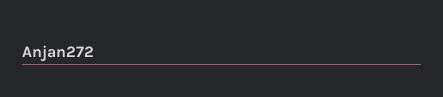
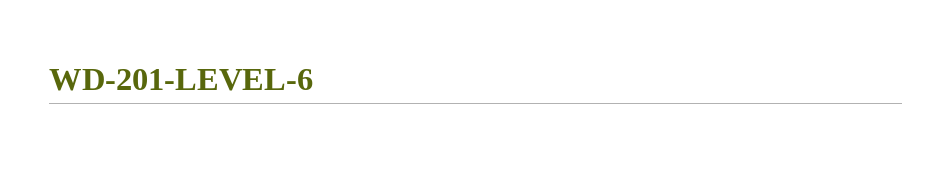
- Anjan272
+ WD-201-LEVEL-6

